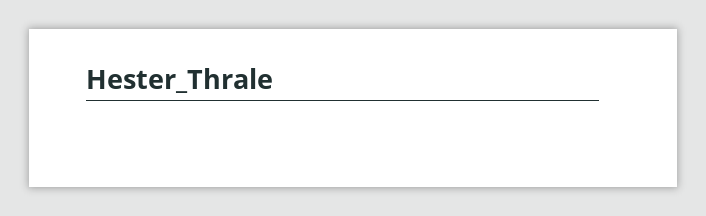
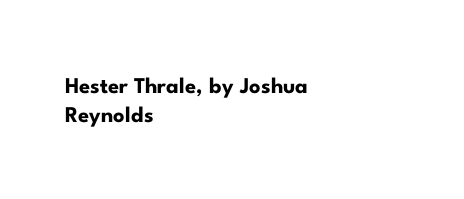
- Hester_Thrale
+ Hester Thrale, by Joshua Reynolds

